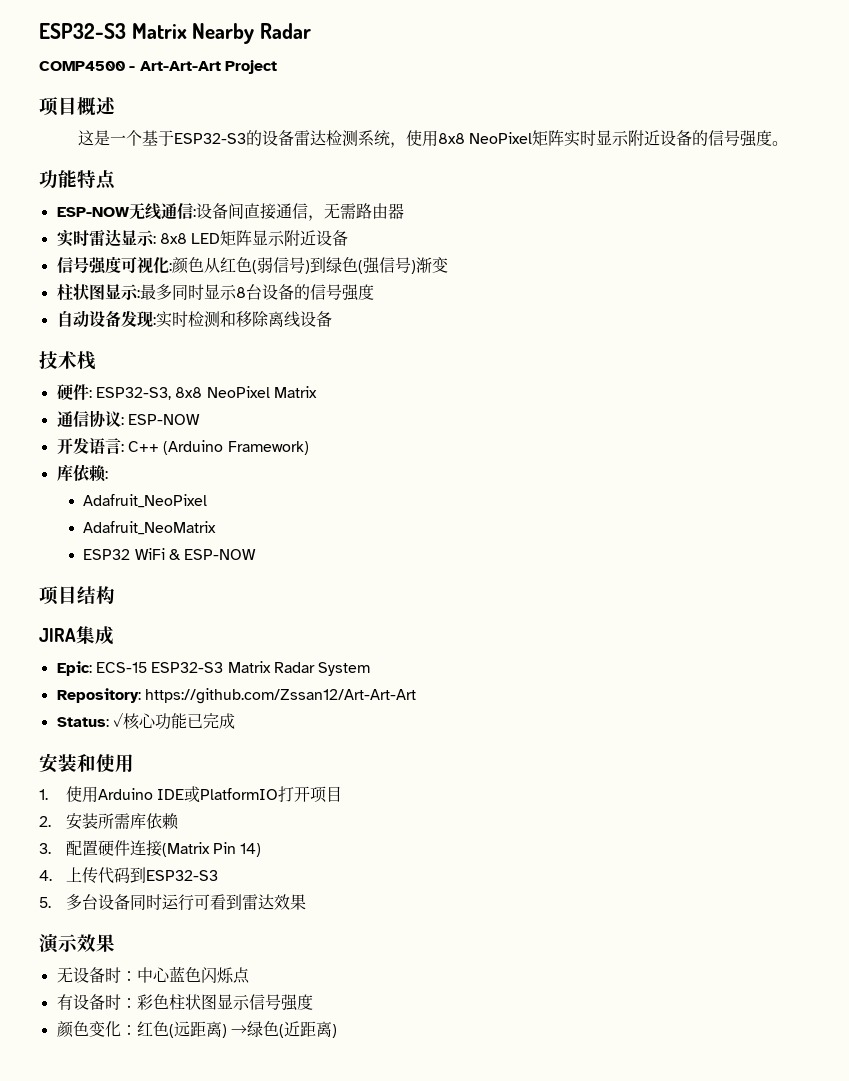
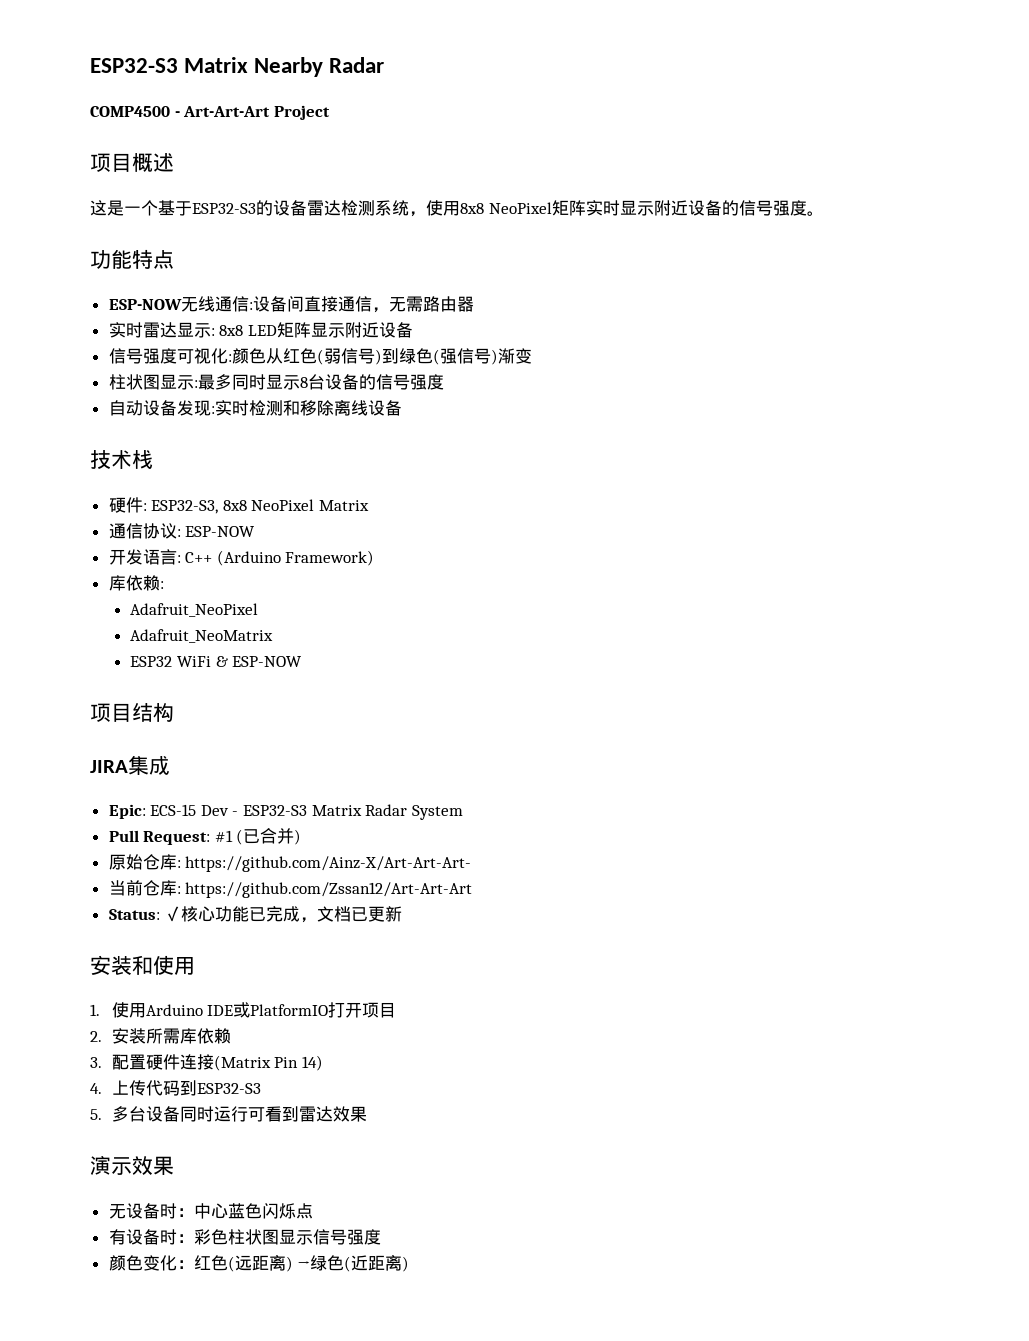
- Epic: ECS-15 ESP32-S3 Matrix Radar System
+ Epic: ECS-15 Dev - ESP32-S3 Matrix Radar System
- Repository: https://github.com/Zssan12/Art-Art-Art
+ Pull Request: #1 (已合并)
+ 原始仓库: https://github.com/Ainz-X/Art-Art-Art-
+ 当前仓库: https://github.com/Zssan12/Art-Art-Art
- Status: ✓核心功能已完成
+ Status: ✓核心功能已完成，文档已更新

